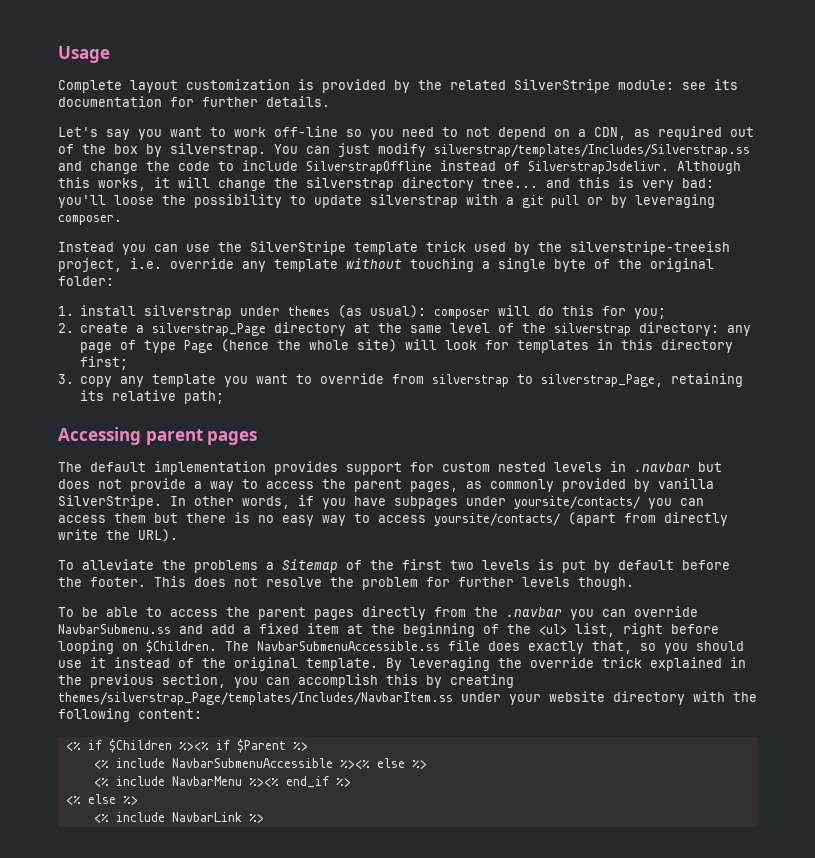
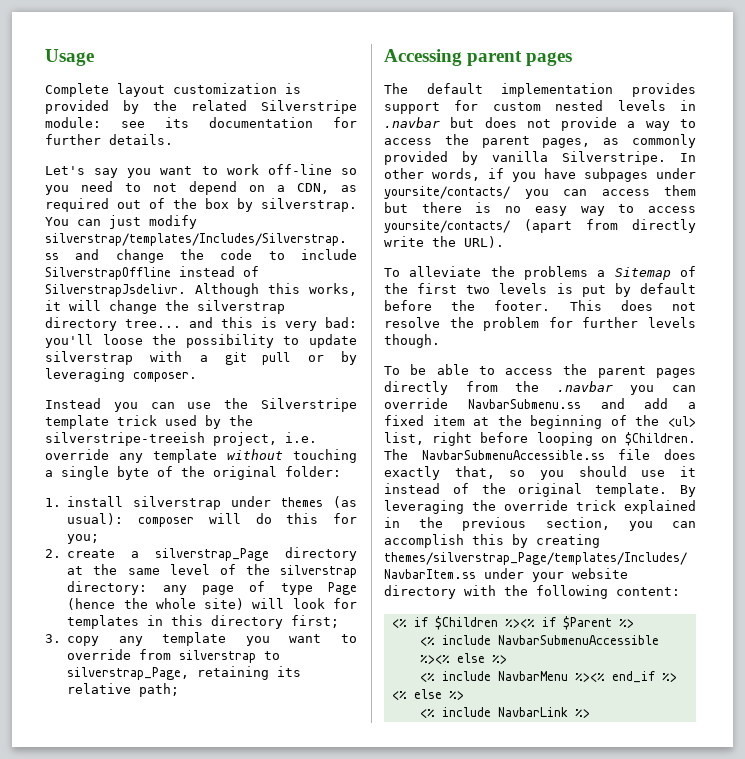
- Complete layout customization is provided by the related SilverStripe module: see its documentation for further details.
+ Complete layout customization is provided by the related Silverstripe module: see its documentation for further details.
- Instead you can use the SilverStripe template trick used by the silverstripe-treeish project, i.e. override any template without touching a single byte of the original folder:
+ Instead you can use the Silverstripe template trick used by the silverstripe-treeish project, i.e. override any template without touching a single byte of the original folder:
- The default implementation provides support for custom nested levels in .navbar but does not provide a way to access the parent pages, as commonly provided by vanilla SilverStripe.
+ The default implementation provides support for custom nested levels in .navbar but does not provide a way to access the parent pages, as commonly provided by vanilla Silverstripe.

